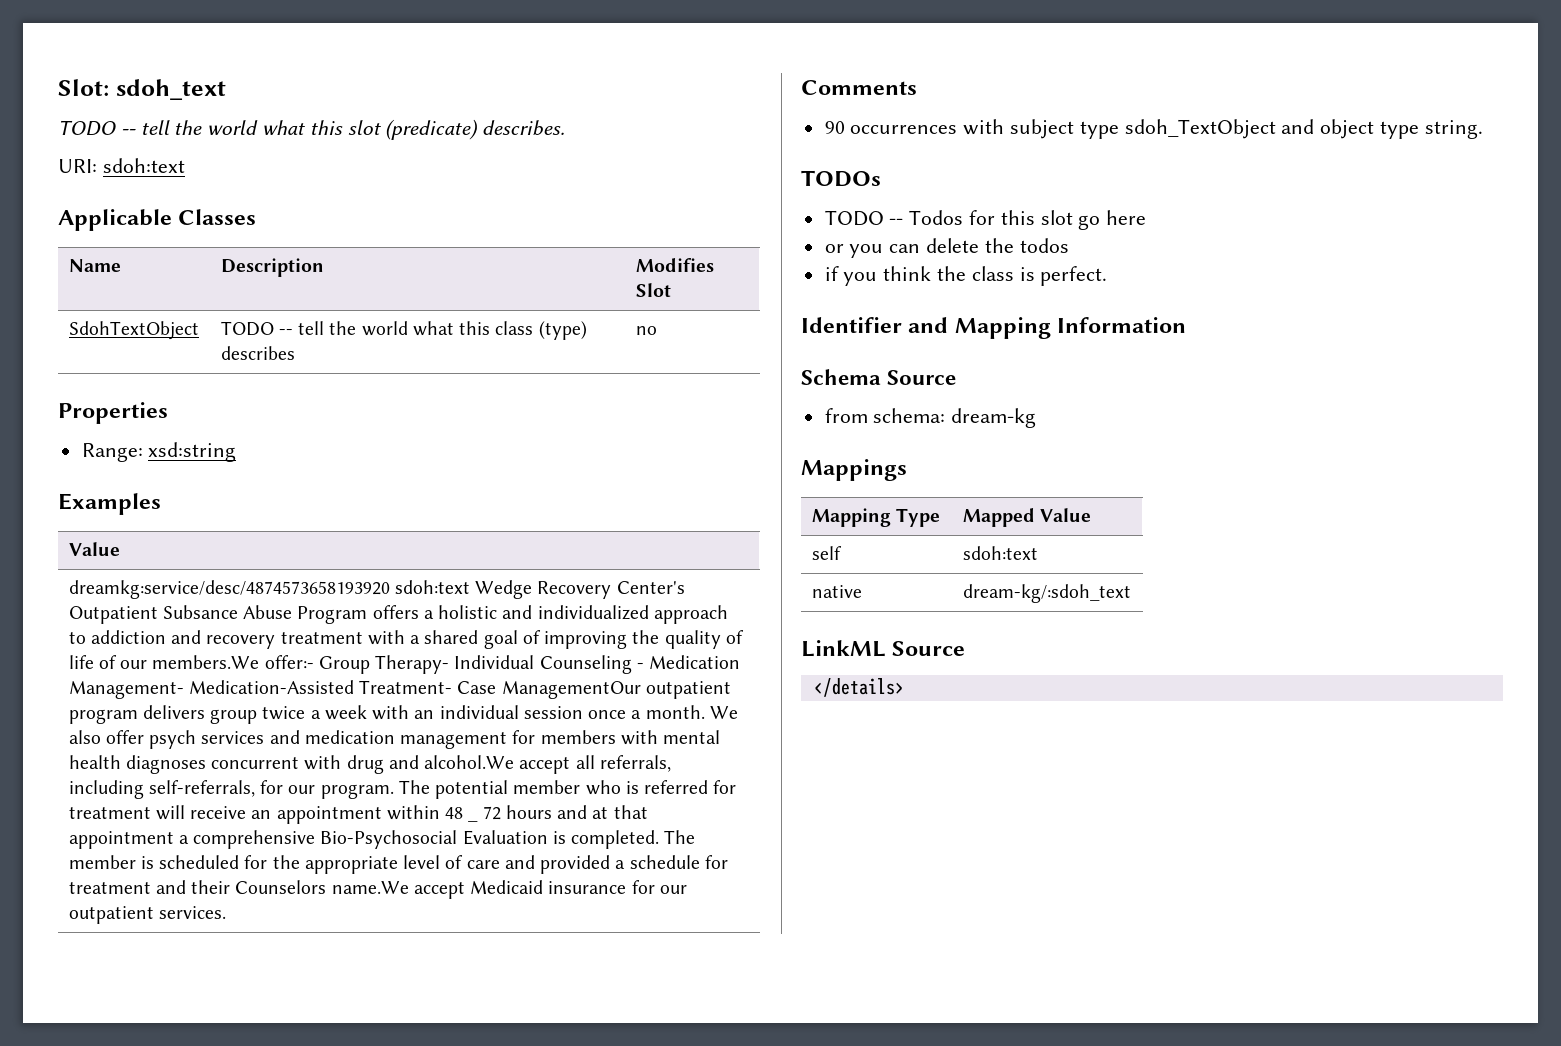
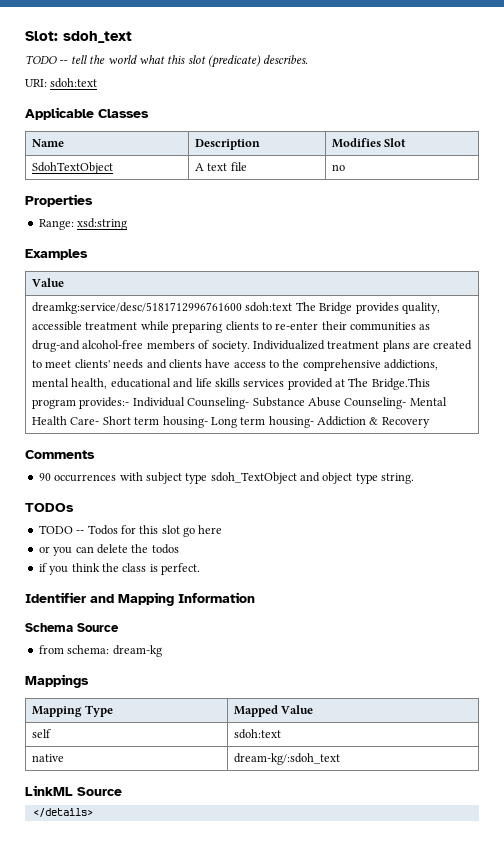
- SdohTextObject | TODO -- tell the world what this class (type) describes | no
+ SdohTextObject | A text file | no
- dreamkg:service/desc/4874573658193920 sdoh:text Wedge Recovery Center's Outpatient Subsance Abuse Program offers a holistic and individualized approach to addiction and recovery treatment with a shared goal of improving the quality of life of our members.We offer:- Group Therapy- Individual Counseling - Medication Management- Medication-Assisted Treatment- Case ManagementOur outpatient program delivers group twice a week with an individual session once a month. We also offer psych services and medication management for members with mental health diagnoses concurrent with drug and alcohol.We accept all referrals, including self-referrals, for our program. The potential member who is referred for treatment will receive an appointment within 48 _ 72 hours and at that appointment a comprehensive Bio-Psychosocial Evaluation is completed. The member is scheduled for the appropriate level of care and provided a schedule for treatment and their Counselors name.We accept Medicaid insurance for our outpatient services.
+ dreamkg:service/desc/5181712996761600 sdoh:text The Bridge provides quality, accessible treatment while preparing clients to re-enter their communities as drug-and alcohol-free members of society. Individualized treatment plans are created to meet clients' needs and clients have access to the comprehensive addictions, mental health, educational and life skills services provided at The Bridge.This program provides:- Individual Counseling- Substance Abuse Counseling- Mental Health Care- Short term housing- Long term housing- Addiction & Recovery

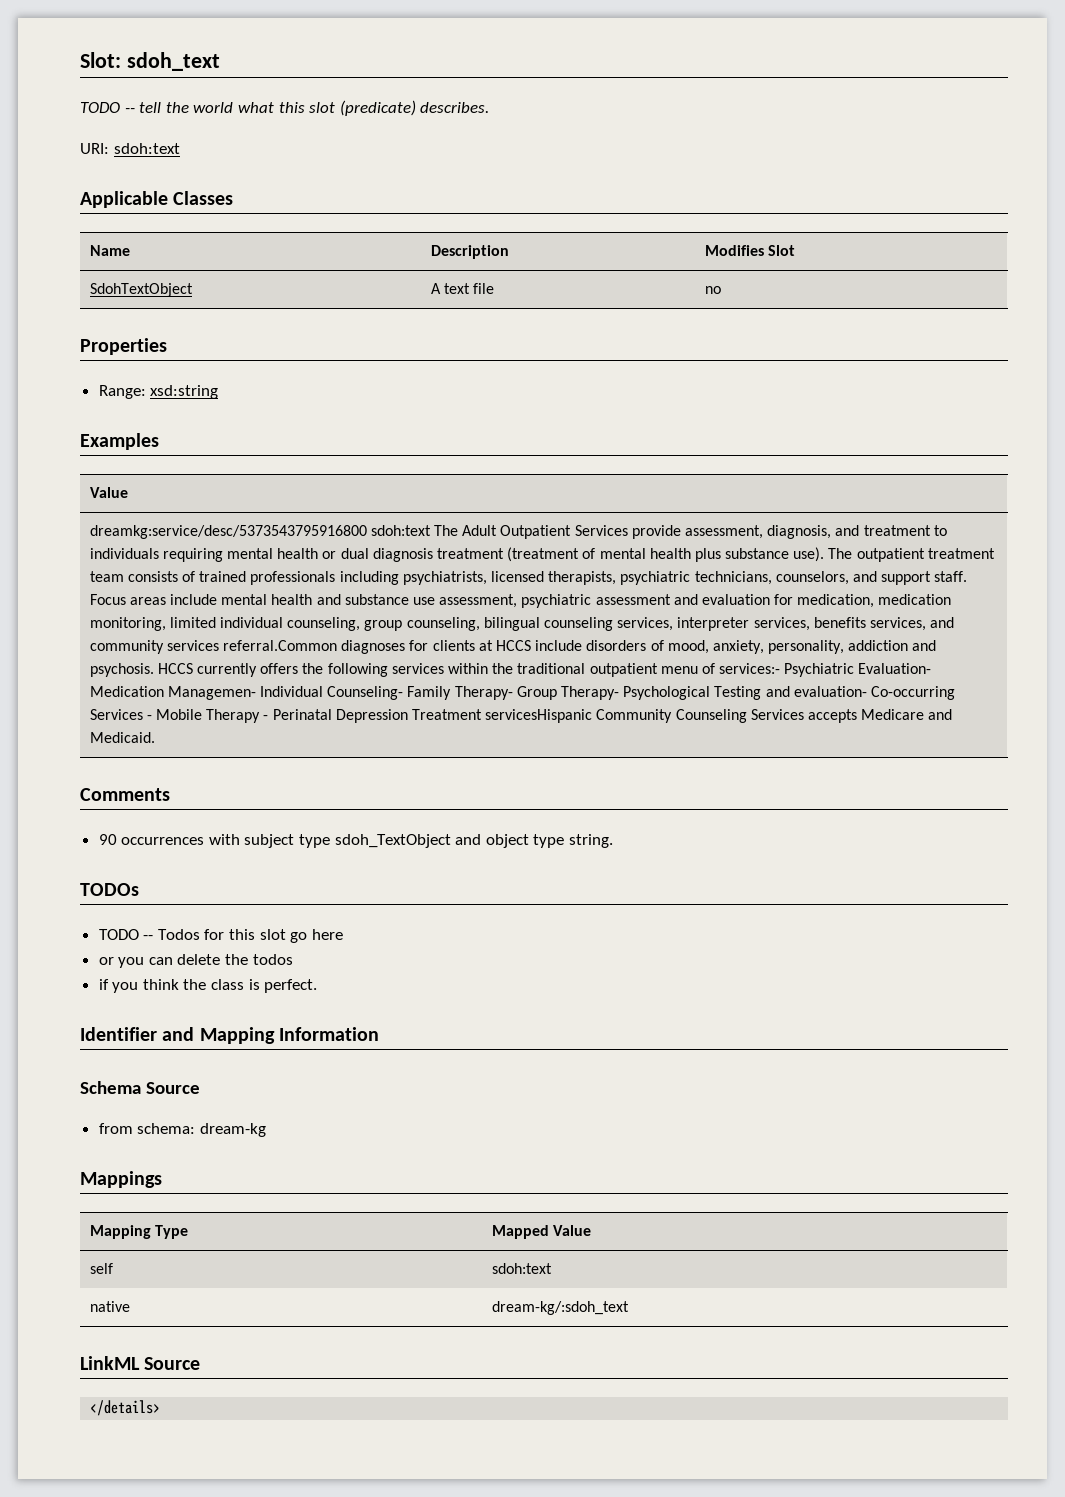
- dreamkg:service/desc/5181712996761600 sdoh:text The Bridge provides quality, accessible treatment while preparing clients to re-enter their communities as drug-and alcohol-free members of society. Individualized treatment plans are created to meet clients' needs and clients have access to the comprehensive addictions, mental health, educational and life skills services provided at The Bridge.This program provides:- Individual Counseling- Substance Abuse Counseling- Mental Health Care- Short term housing- Long term housing- Addiction & Recovery
+ dreamkg:service/desc/5373543795916800 sdoh:text The Adult Outpatient Services provide assessment, diagnosis, and treatment to individuals requiring mental health or dual diagnosis treatment (treatment of mental health plus substance use). The outpatient treatment team consists of trained professionals including psychiatrists, licensed therapists, psychiatric technicians, counselors, and support staff. Focus areas include mental health and substance use assessment, psychiatric assessment and evaluation for medication, medication monitoring, limited individual counseling, group counseling, bilingual counseling services, interpreter services, benefits services, and community services referral.Common diagnoses for clients at HCCS include disorders of mood, anxiety, personality, addiction and psychosis. HCCS currently offers the following services within the traditional outpatient menu of services:- Psychiatric Evaluation- Medication Managemen- Individual Counseling- Family Therapy- Group Therapy- Psychological Testing and evaluation- Co-occurring Services - Mobile Therapy - Perinatal Depression Treatment servicesHispanic Community Counseling Services accepts Medicare and Medicaid.

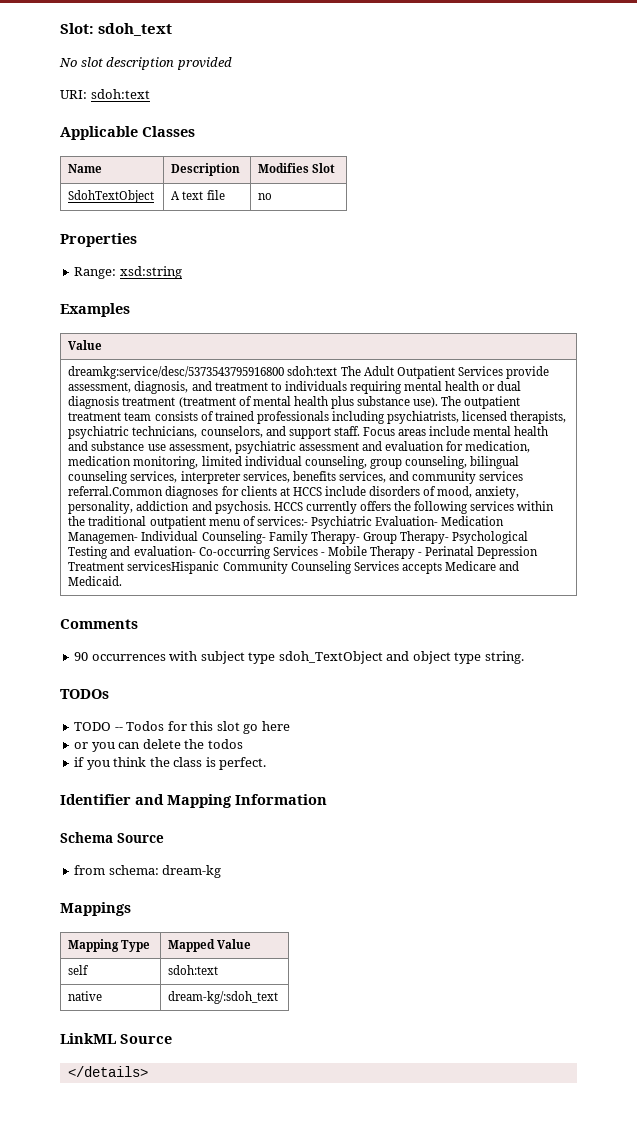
- TODO -- tell the world what this slot (predicate) describes.
+ No slot description provided

